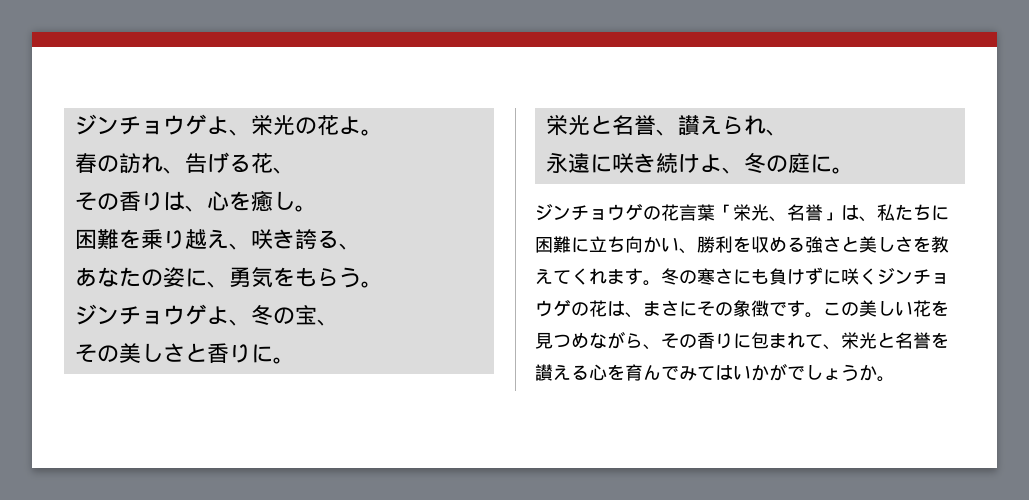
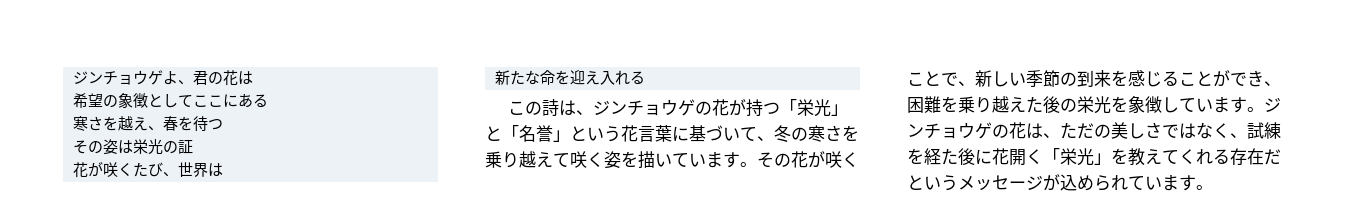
- ジンチョウゲよ、栄光の花よ。
- 春の訪れ、告げる花、
- その香りは、心を癒し。
- 困難を乗り越え、咲き誇る、
- あなたの姿に、勇気をもらう。
- ジンチョウゲよ、冬の宝、
- その美しさと香りに。
- 栄光と名誉、讃えられ、
- 永遠に咲き続けよ、冬の庭に。
- ジンチョウゲの花言葉「栄光、名誉」は、私たちに困難に立ち向かい、勝利を収める強さと美しさを教えてくれます。冬の寒さにも負けずに咲くジンチョウゲの花は、まさにその象徴です。この美しい花を見つめながら、その香りに包まれて、栄光と名誉を讃える心を育んでみてはいかがでしょうか。
+ ジンチョウゲよ、君の花は
+ 希望の象徴としてここにある
+ 寒さを越え、春を待つ
+ その姿は栄光の証
+ 花が咲くたび、世界は
+ 新たな命を迎え入れる
+ この詩は、ジンチョウゲの花が持つ「栄光」と「名誉」という花言葉に基づいて、冬の寒さを乗り越えて咲く姿を描いています。その花が咲くことで、新しい季節の到来を感じることができ、困難を乗り越えた後の栄光を象徴しています。ジンチョウゲの花は、ただの美しさではなく、試練を経た後に花開く「栄光」を教えてくれる存在だというメッセージが込められています。

